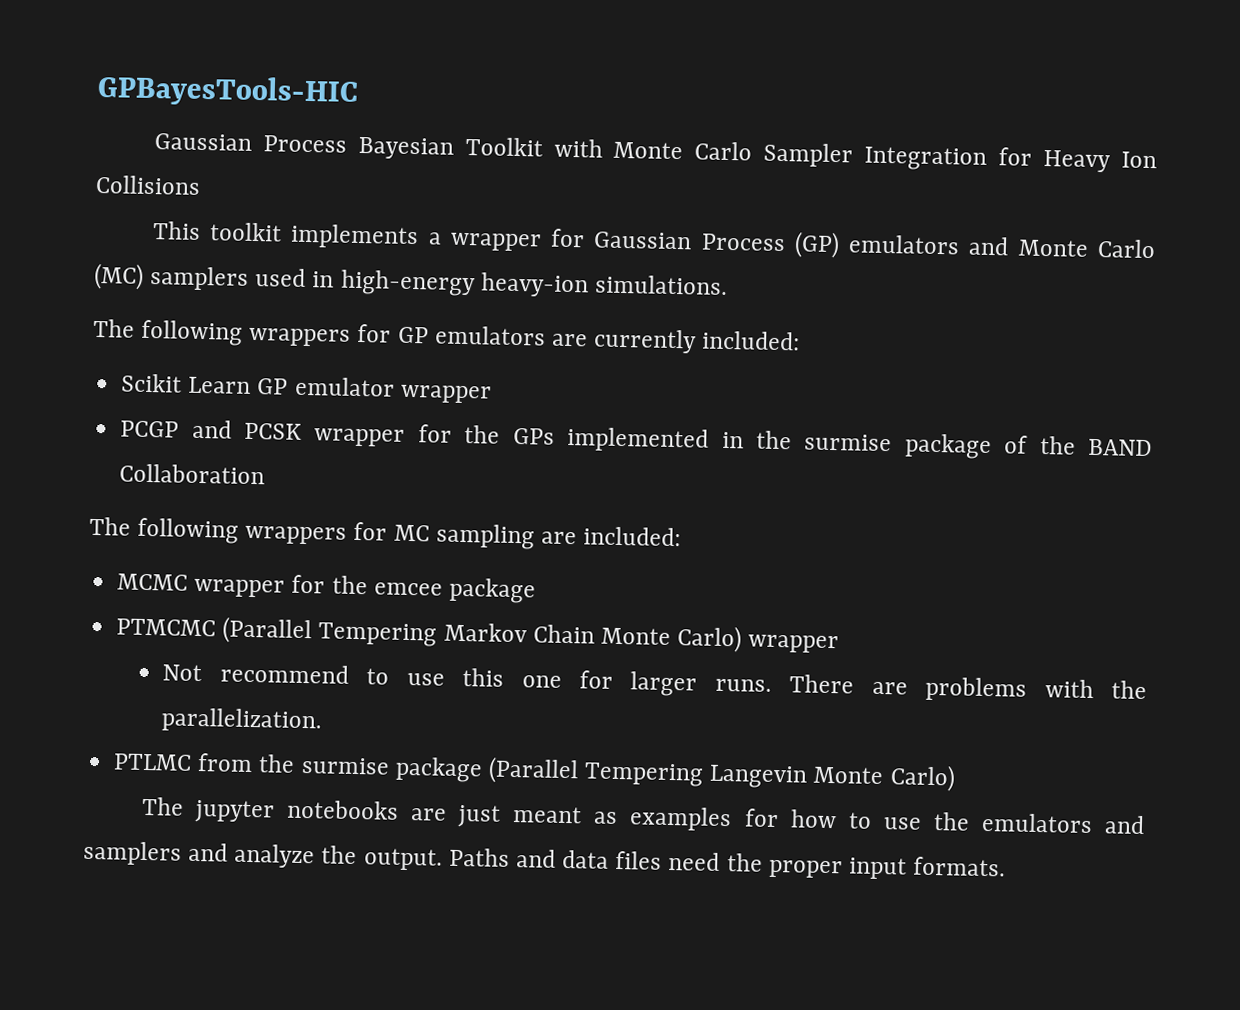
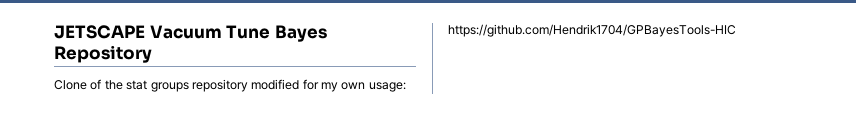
- GPBayesTools-HIC
- Gaussian Process Bayesian Toolkit with Monte Carlo Sampler Integration for Heavy Ion Collisions
- This toolkit implements a wrapper for Gaussian Process (GP) emulators and Monte Carlo (MC) samplers used in high-energy heavy-ion simulations.
- The following wrappers for GP emulators are currently included:
- Scikit Learn GP emulator wrapper
- PCGP and PCSK wrapper for the GPs implemented in the surmise package of the BAND Collaboration
- The following wrappers for MC sampling are included:
- MCMC wrapper for the emcee package
- PTMCMC (Parallel Tempering Markov Chain Monte Carlo) wrapper
- Not recommend to use this one for larger runs. There are problems with the parallelization.
- PTLMC from the surmise package (Parallel Tempering Langevin Monte Carlo)
- The jupyter notebooks are just meant as examples for how to use the emulators and samplers and analyze the output. Paths and data files need the proper input formats.
+ JETSCAPE Vacuum Tune Bayes Repository
+ Clone of the stat groups repository modified for my own usage: https://github.com/Hendrik1704/GPBayesTools-HIC

